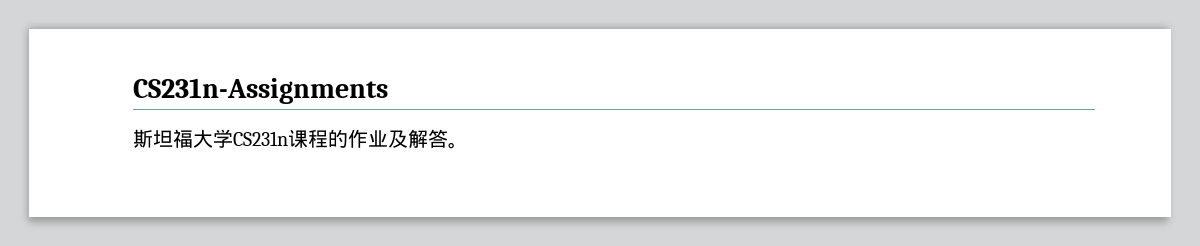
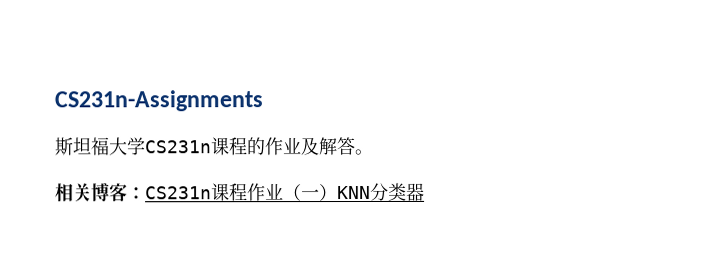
+ 相关博客：CS231n课程作业（一）KNN分类器

